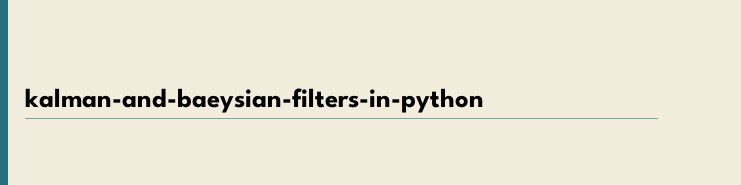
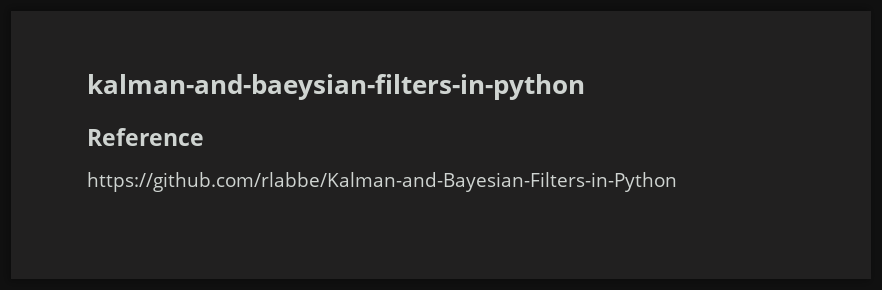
+ Reference
+ https://github.com/rlabbe/Kalman-and-Bayesian-Filters-in-Python

